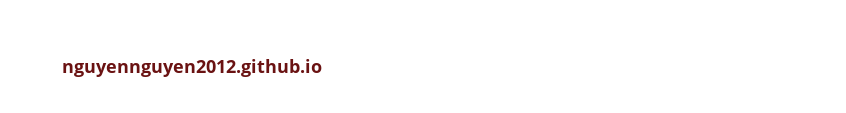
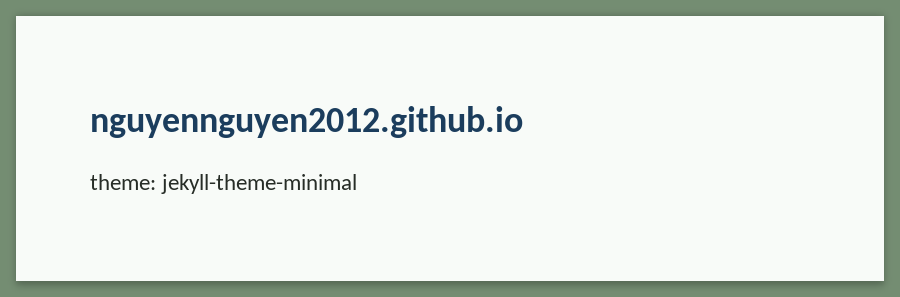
+ theme: jekyll-theme-minimal

